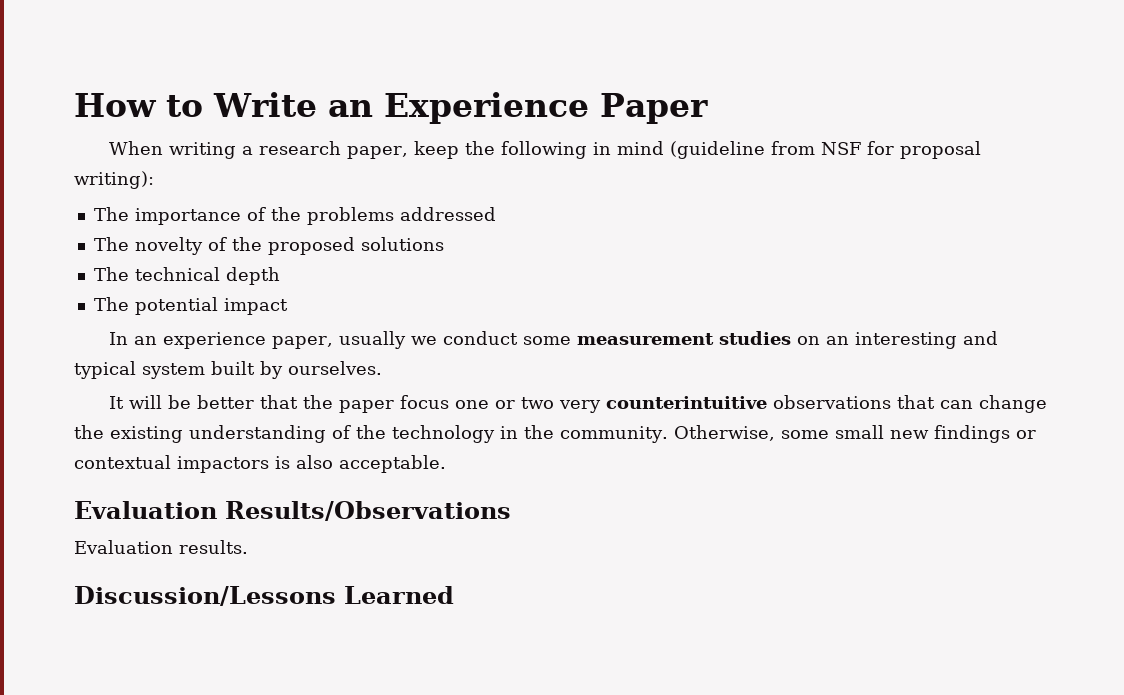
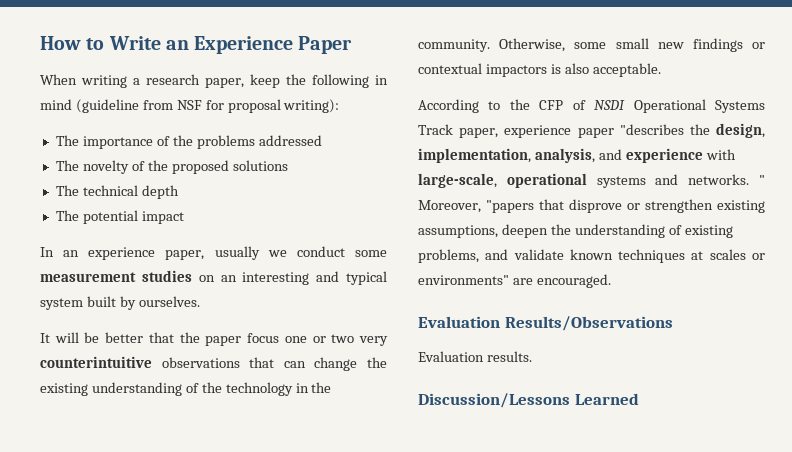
+ According to the CFP of NSDI Operational Systems Track paper, experience paper "describes the design, implementation, analysis, and experience with large-scale, operational systems and networks. " Moreover, "papers that disprove or strengthen existing assumptions, deepen the understanding of existing problems, and validate known techniques at scales or environments" are encouraged.

